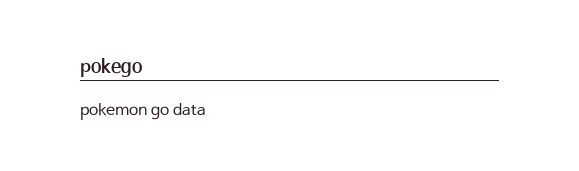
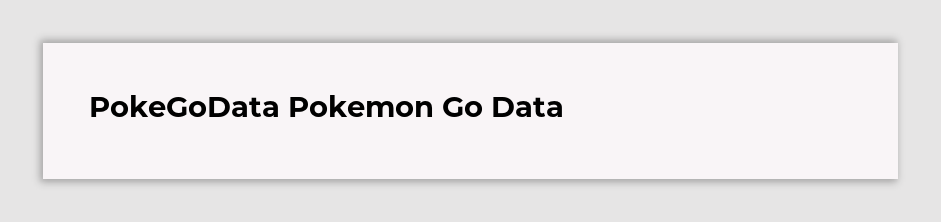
- pokego
- pokemon go data
+ PokeGoData Pokemon Go Data

